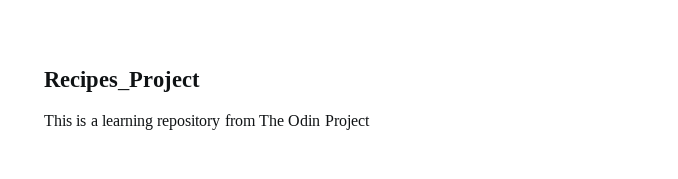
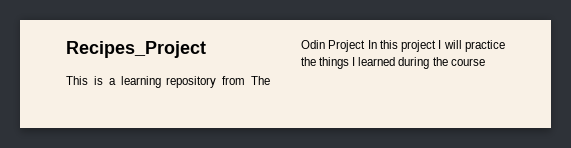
- This is a learning repository from The Odin Project
+ This is a learning repository from The Odin Project In this project I will practice the things I learned during the course

